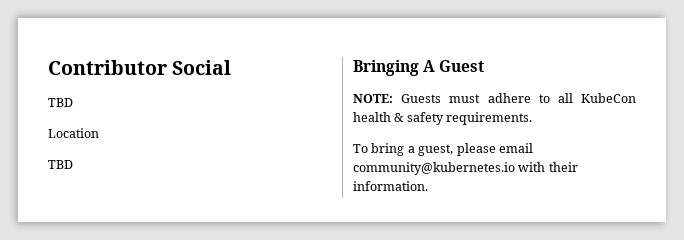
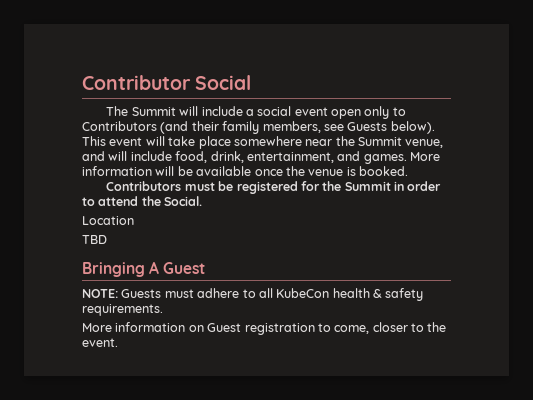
  Contributor Social
- TBD
+ The Summit will include a social event open only to Contributors (and their family members, see Guests below). This event will take place somewhere near the Summit venue, and will include food, drink, entertainment, and games. More information will be available once the venue is booked.
+ Contributors must be registered for the Summit in order to attend the Social.
- To bring a guest, please email community@kubernetes.io with their information.
+ More information on Guest registration to come, closer to the event.

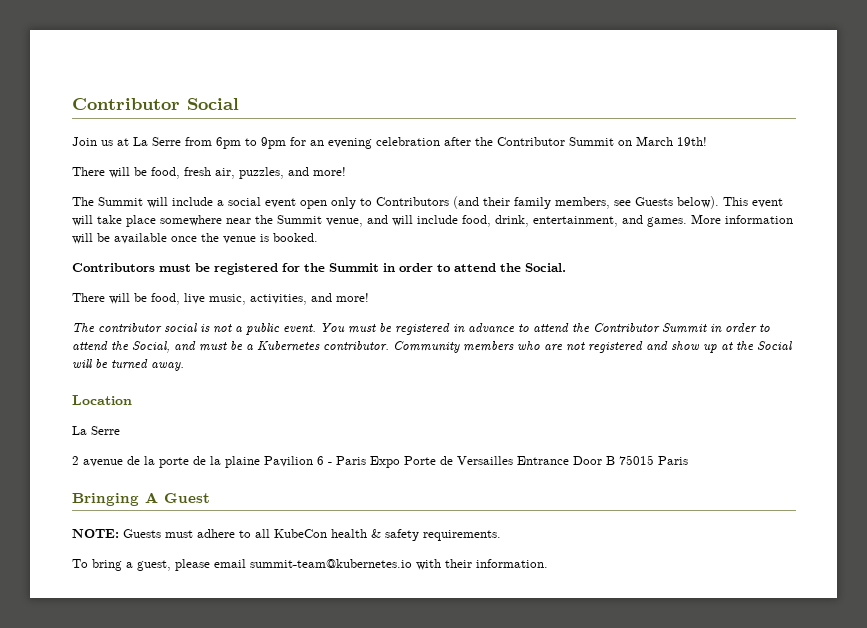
+ Join us at La Serre from 6pm to 9pm for an evening celebration after the Contributor Summit on March 19th!
+ There will be food, fresh air, puzzles, and more!
+ There will be food, live music, activities, and more!
+ The contributor social is not a public event. You must be registered in advance to attend the Contributor Summit in order to attend the Social, and must be a Kubernetes contributor. Community members who are not registered and show up at the Social will be turned away.
  Location
- TBD
+ La Serre
+ 2 avenue de la porte de la plaine Pavilion 6 - Paris Expo Porte de Versailles Entrance Door B 75015 Paris
- More information on Guest registration to come, closer to the event.
+ To bring a guest, please email summit-team@kubernetes.io with their information.

